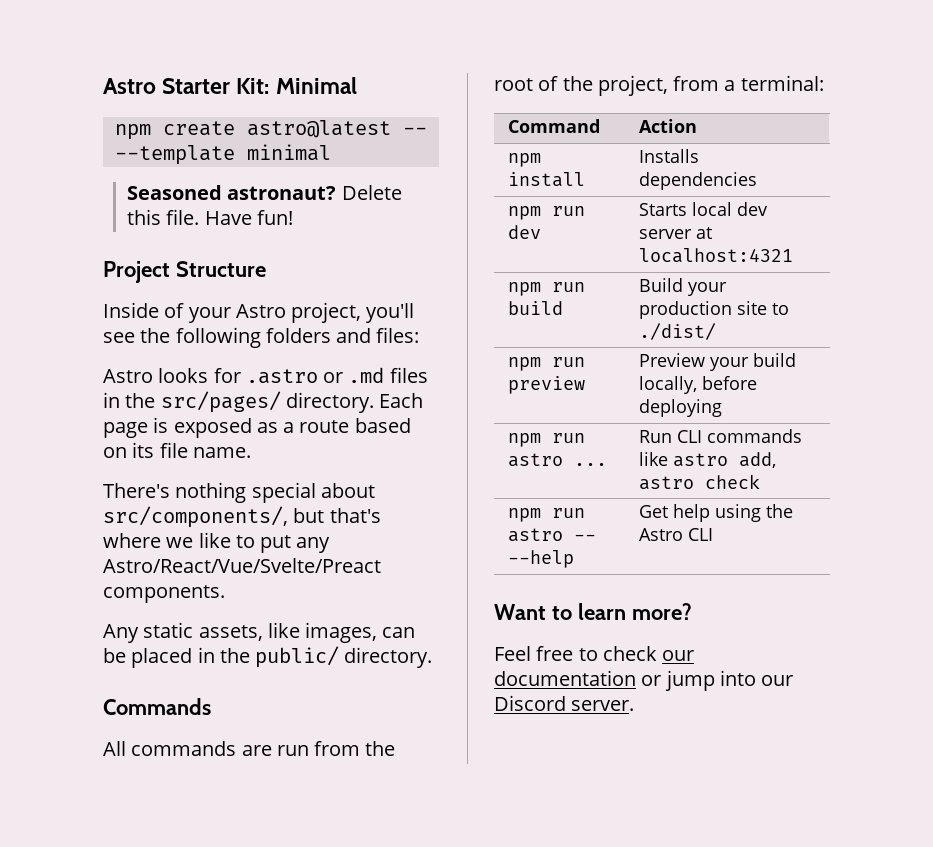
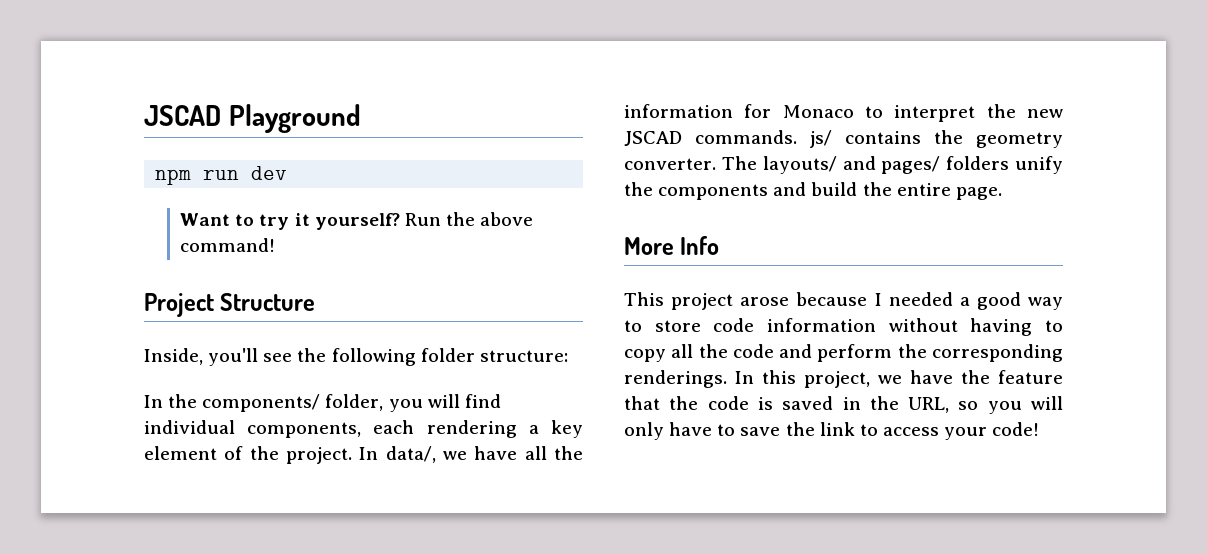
- Astro Starter Kit: Minimal
- npm create astro@latest -- --template minimal
- Seasoned astronaut? Delete this file. Have fun!
+ JSCAD Playground
+ npm run dev
+ Want to try it yourself? Run the above command!
  Project Structure
- Inside of your Astro project, you'll see the following folders and files:
- Astro looks for .astro or .md files in the src/pages/ directory. Each page is exposed as a route based on its file name.
- There's nothing special about src/components/, but that's where we like to put any Astro/React/Vue/Svelte/Preact components.
- Any static assets, like images, can be placed in the public/ directory.
- Commands
- All commands are run from the root of the project, from a terminal:
- Command | Action
- npm install | Installs dependencies
- npm run dev | Starts local dev server at localhost:4321
- npm run build | Build your production site to ./dist/
- npm run preview | Preview your build locally, before deploying
- npm run astro ... | Run CLI commands like astro add, astro check
- npm run astro -- --help | Get help using the Astro CLI
- Want to learn more?
- Feel free to check our documentation or jump into our Discord server.
+ Inside, you'll see the following folder structure:
+ In the components/ folder, you will find individual components, each rendering a key element of the project. In data/, we have all the information for Monaco to interpret the new JSCAD commands. js/ contains the geometry converter. The layouts/ and pages/ folders unify the components and build the entire page.
+ More Info
+ This project arose because I needed a good way to store code information without having to copy all the code and perform the corresponding renderings. In this project, we have the feature that the code is saved in the URL, so you will only have to save the link to access your code!

